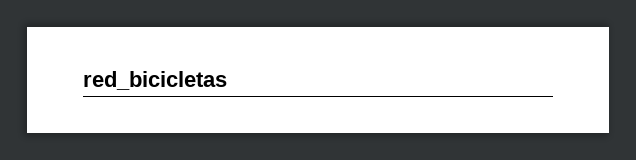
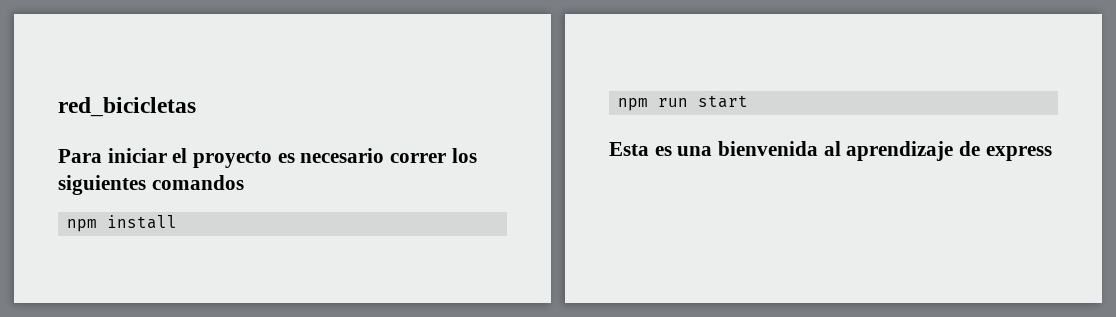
+ Para iniciar el proyecto es necesario correr los siguientes comandos
+ npm install
+ npm run start
+ Esta es una bienvenida al aprendizaje de express

